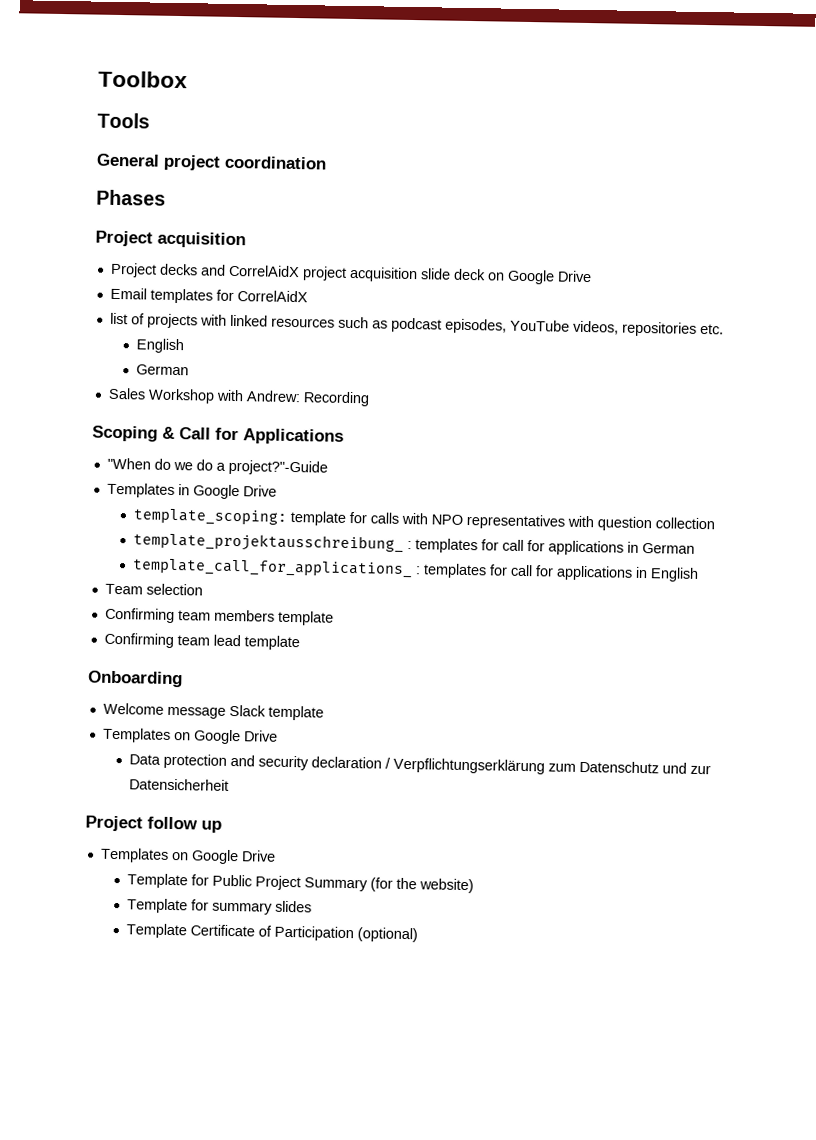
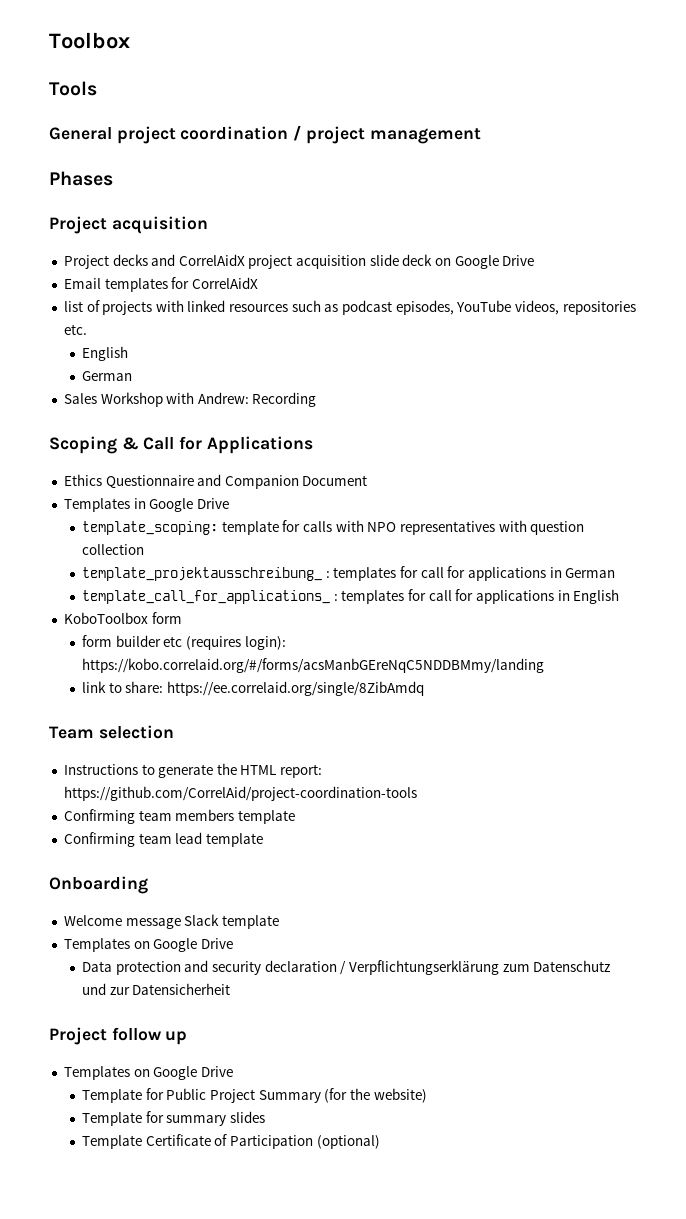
- General project coordination
+ General project coordination / project management
- "When do we do a project?"-Guide
+ Ethics Questionnaire and Companion Document
+ KoboToolbox form
+ form builder etc (requires login): https://kobo.correlaid.org/#/forms/acsManbGEreNqC5NDDBMmy/landing
+ link to share: https://ee.correlaid.org/single/8ZibAmdq
  Team selection
+ Instructions to generate the HTML report: https://github.com/CorrelAid/project-coordination-tools

